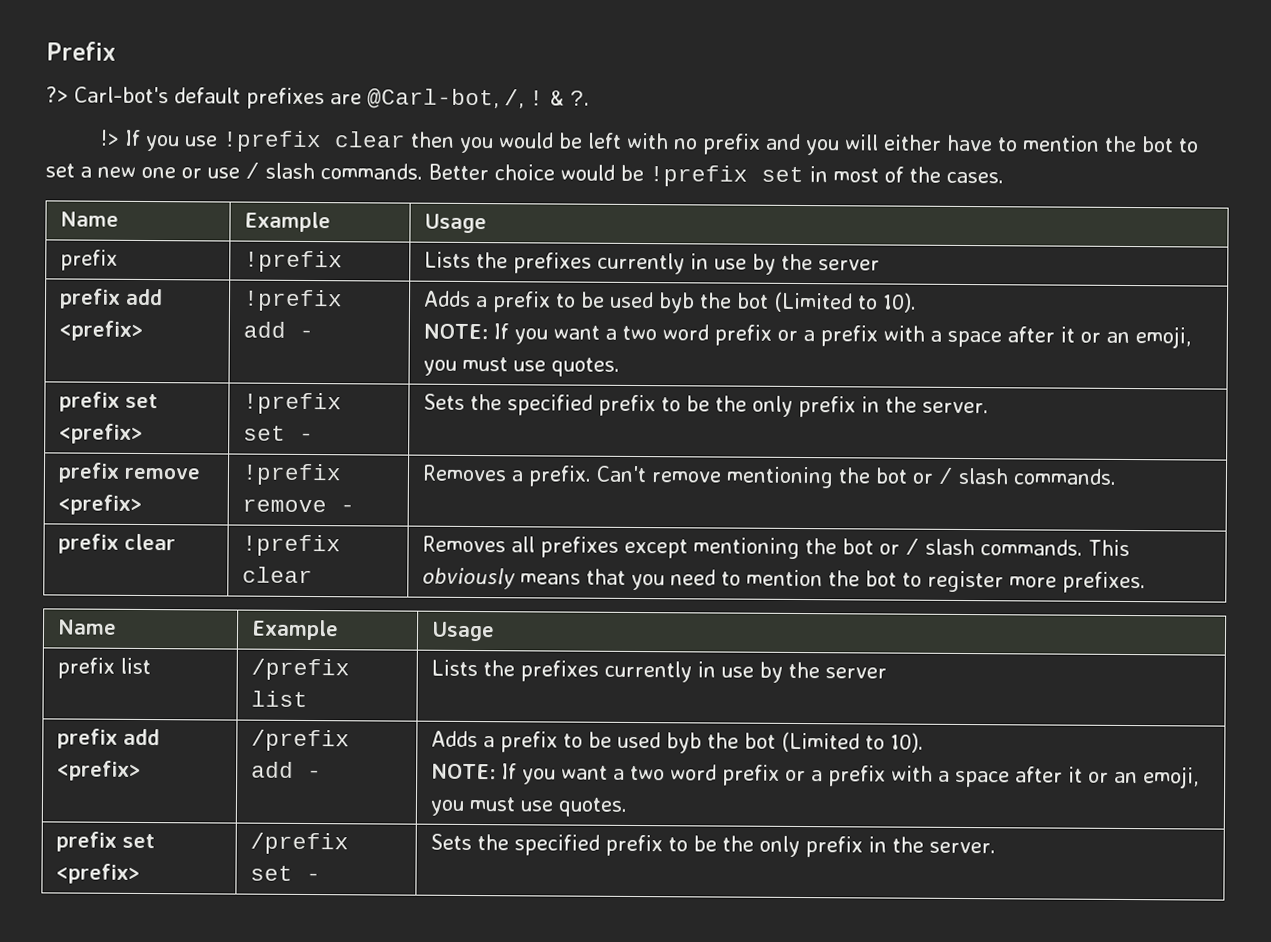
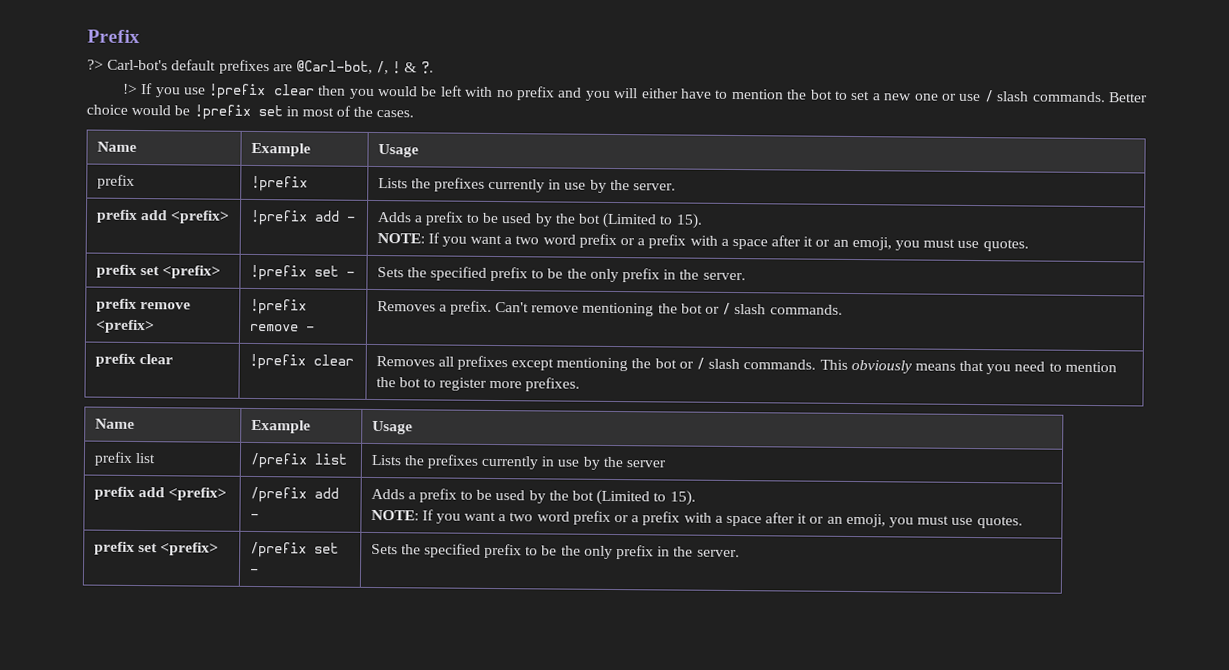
- prefix | !prefix | Lists the prefixes currently in use by the server
+ prefix | !prefix | Lists the prefixes currently in use by the server.
- !prefix add - | Adds a prefix to be used byb the bot (Limited to 10).
+ !prefix add - | Adds a prefix to be used by the bot (Limited to 15).
- /prefix add - | Adds a prefix to be used byb the bot (Limited to 10).
+ /prefix add - | Adds a prefix to be used by the bot (Limited to 15).

